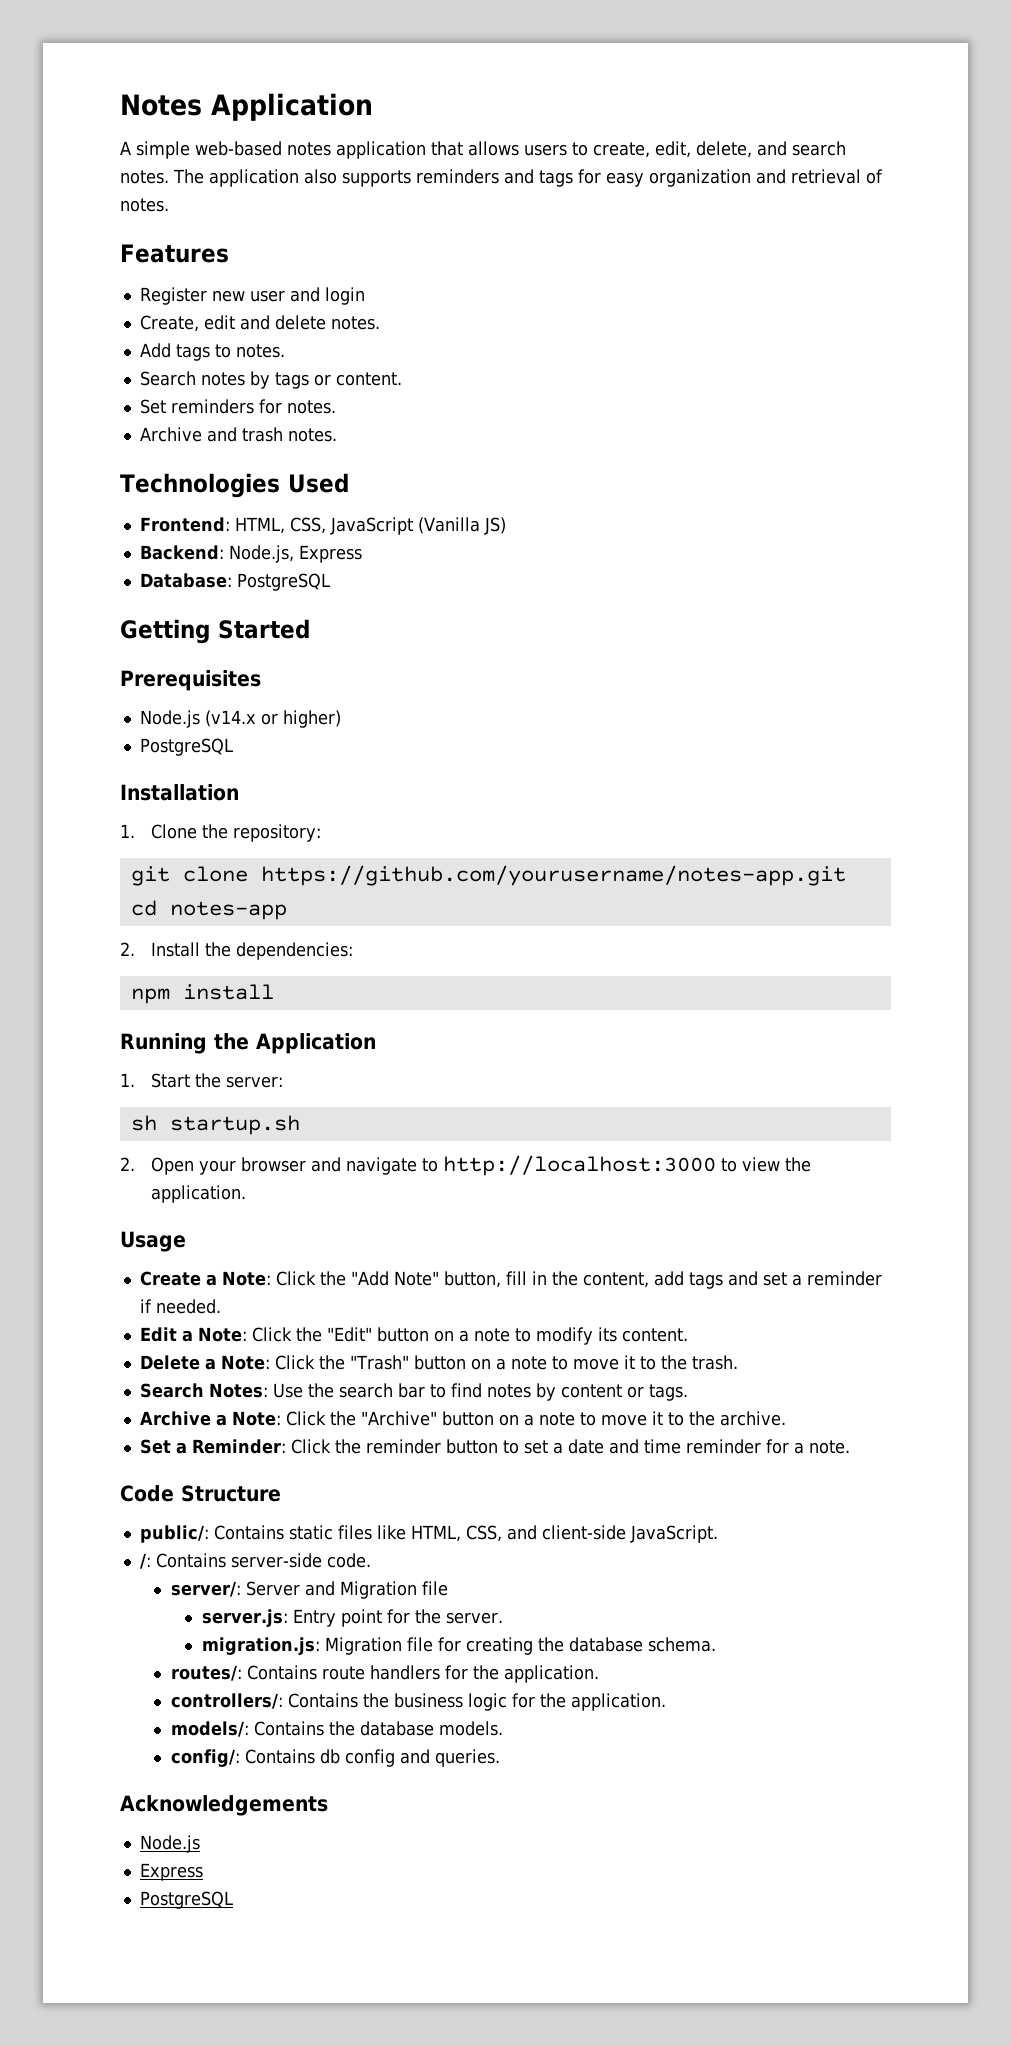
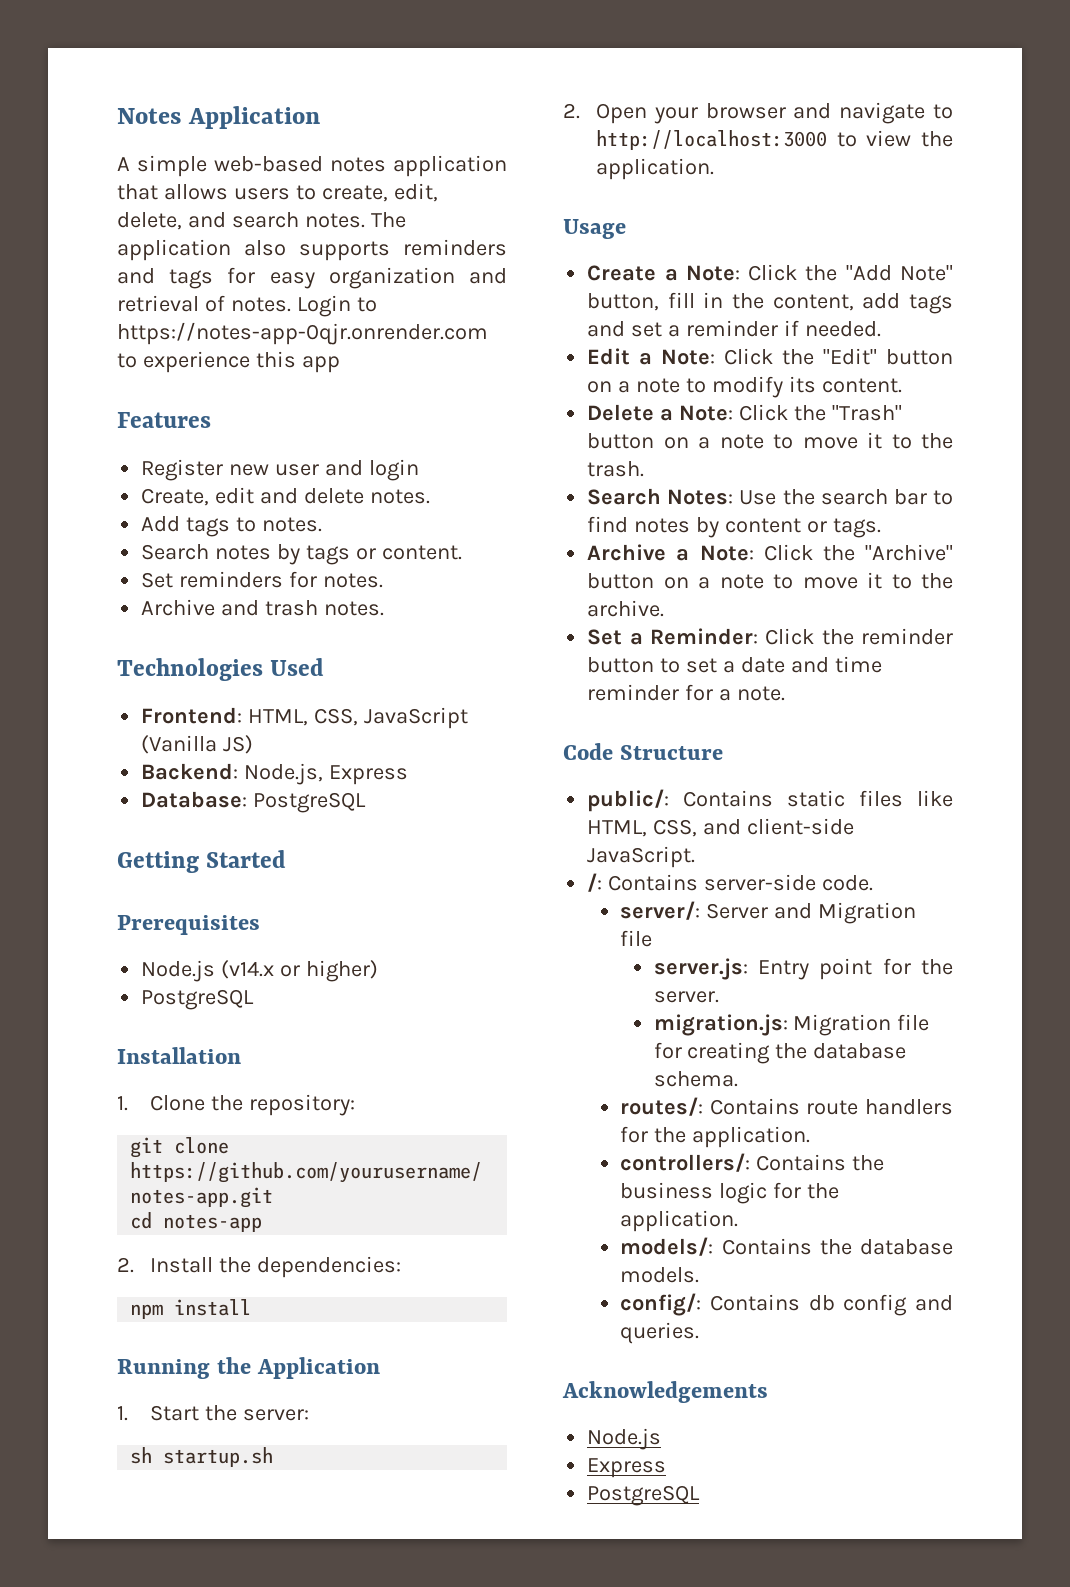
+ Login to https://notes-app-0qjr.onrender.com to experience this app

